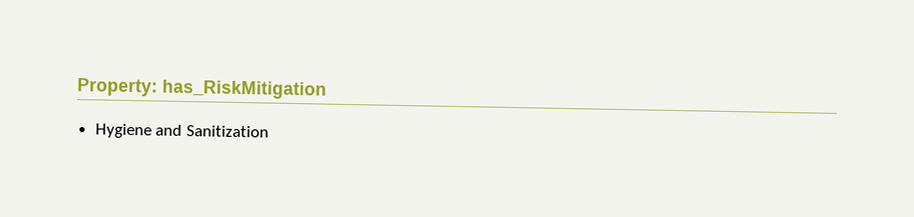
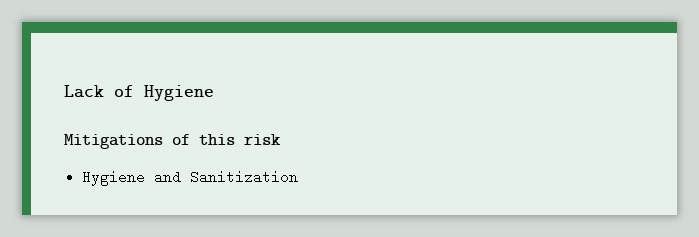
- Property: has_RiskMitigation
+ Lack of Hygiene
+ Mitigations of this risk

